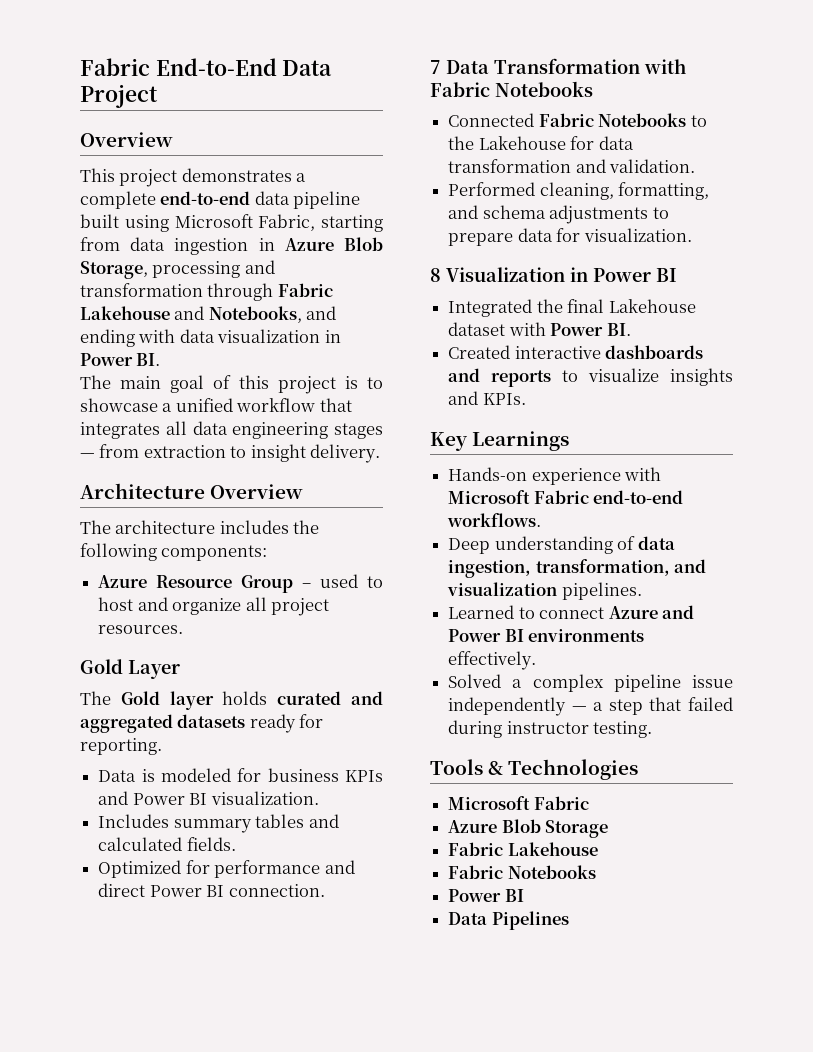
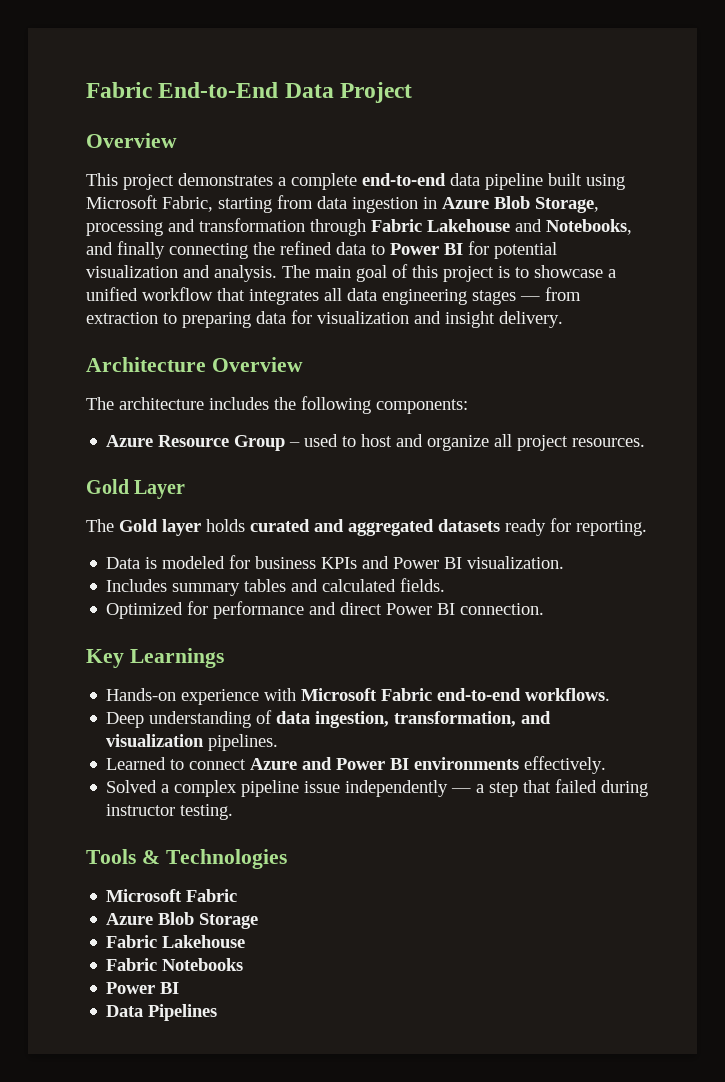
- This project demonstrates a complete end-to-end data pipeline built using Microsoft Fabric, starting from data ingestion in Azure Blob Storage, processing and transformation through Fabric Lakehouse and Notebooks, and ending with data visualization in Power BI.
- The main goal of this project is to showcase a unified workflow that integrates all data engineering stages — from extraction to insight delivery.
+ This project demonstrates a complete end-to-end data pipeline built using Microsoft Fabric, starting from data ingestion in Azure Blob Storage, processing and transformation through Fabric Lakehouse and Notebooks, and finally connecting the refined data to Power BI for potential visualization and analysis. The main goal of this project is to showcase a unified workflow that integrates all data engineering stages — from extraction to preparing data for visualization and insight delivery.
- 7 Data Transformation with Fabric Notebooks
- Connected Fabric Notebooks to the Lakehouse for data transformation and validation.
- Performed cleaning, formatting, and schema adjustments to prepare data for visualization.
- 8 Visualization in Power BI
- Integrated the final Lakehouse dataset with Power BI.
- Created interactive dashboards and reports to visualize insights and KPIs.

